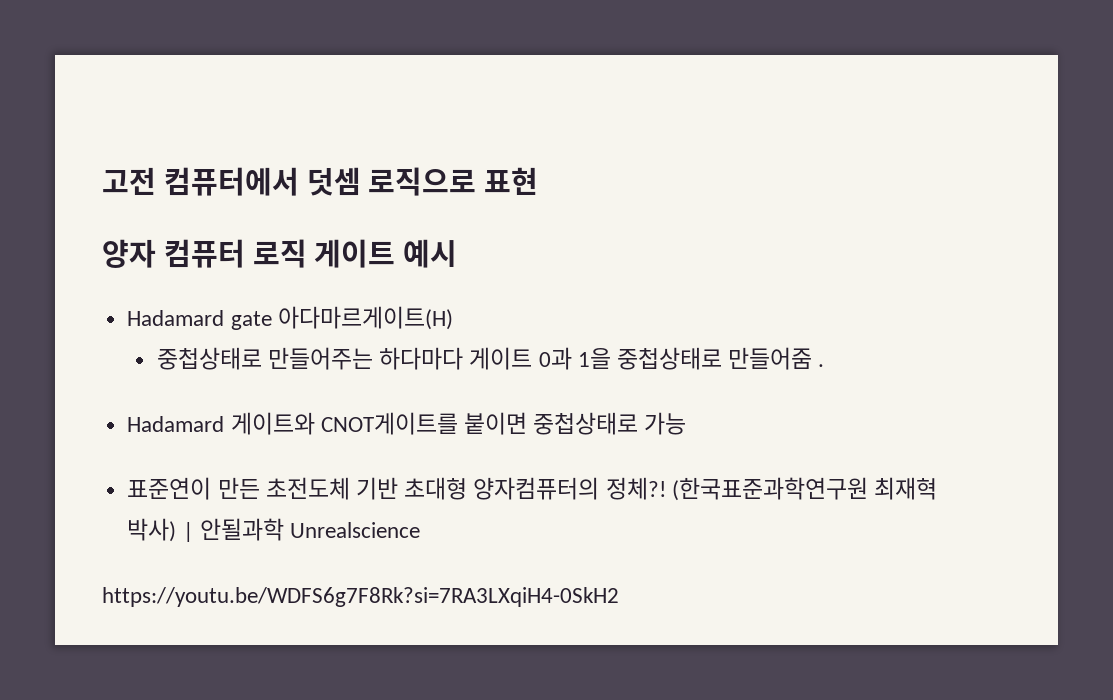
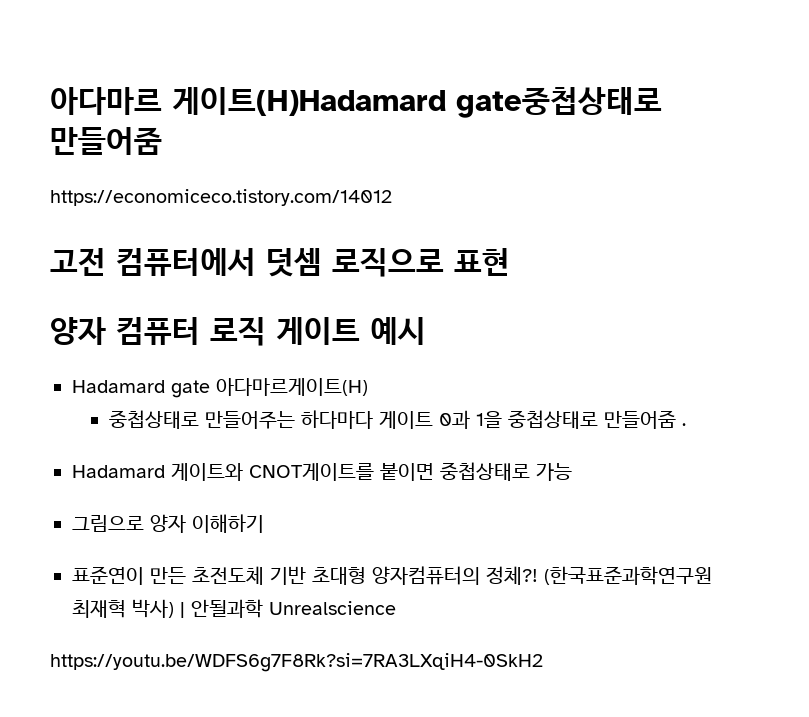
+ 아다마르 게이트(H)Hadamard gate중첩상태로 만들어줌
+ https://economiceco.tistory.com/14012
+ 그림으로 양자 이해하기

